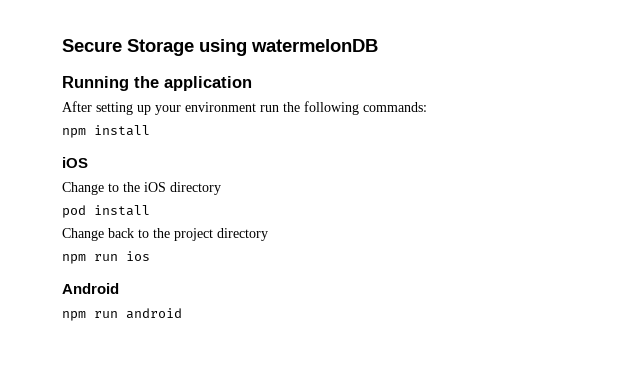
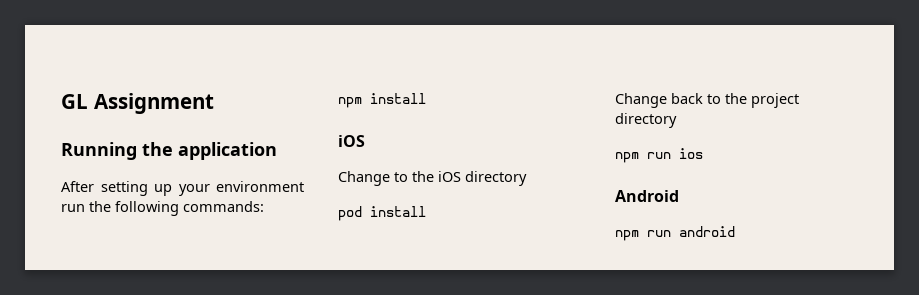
- Secure Storage using watermelonDB
+ GL Assignment

